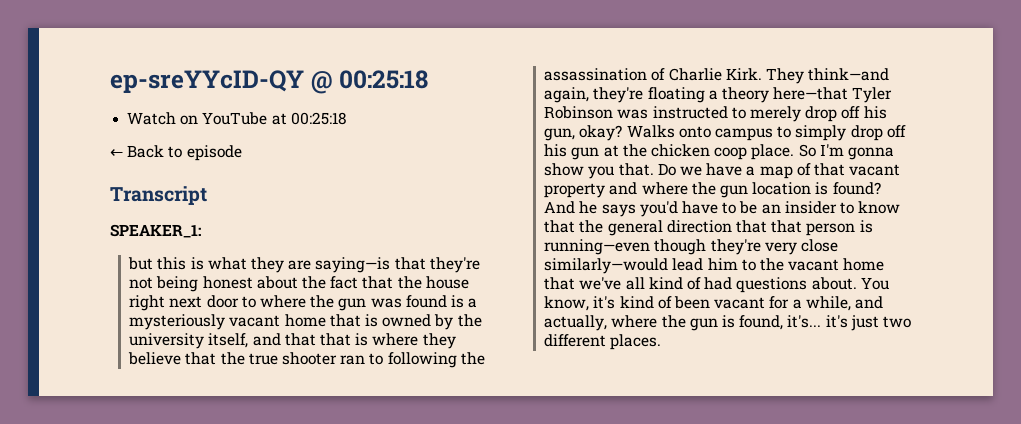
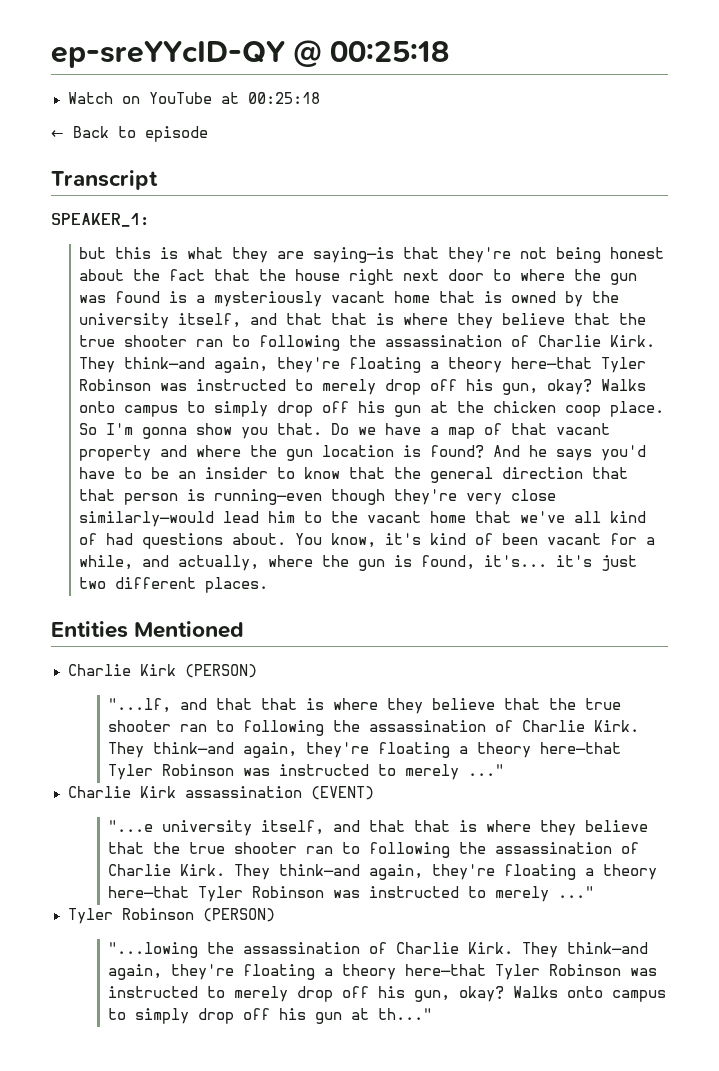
+ Entities Mentioned
+ Charlie Kirk (PERSON)
+ "...lf, and that that is where they believe that the true shooter ran to following the assassination of Charlie Kirk. They think—and again, they're floating a theory here—that Tyler Robinson was instructed to merely ..."
+ Charlie Kirk assassination (EVENT)
+ "...e university itself, and that that is where they believe that the true shooter ran to following the assassination of Charlie Kirk. They think—and again, they're floating a theory here—that Tyler Robinson was instructed to merely ..."
+ Tyler Robinson (PERSON)
+ "...lowing the assassination of Charlie Kirk. They think—and again, they're floating a theory here—that Tyler Robinson was instructed to merely drop off his gun, okay? Walks onto campus to simply drop off his gun at th..."

